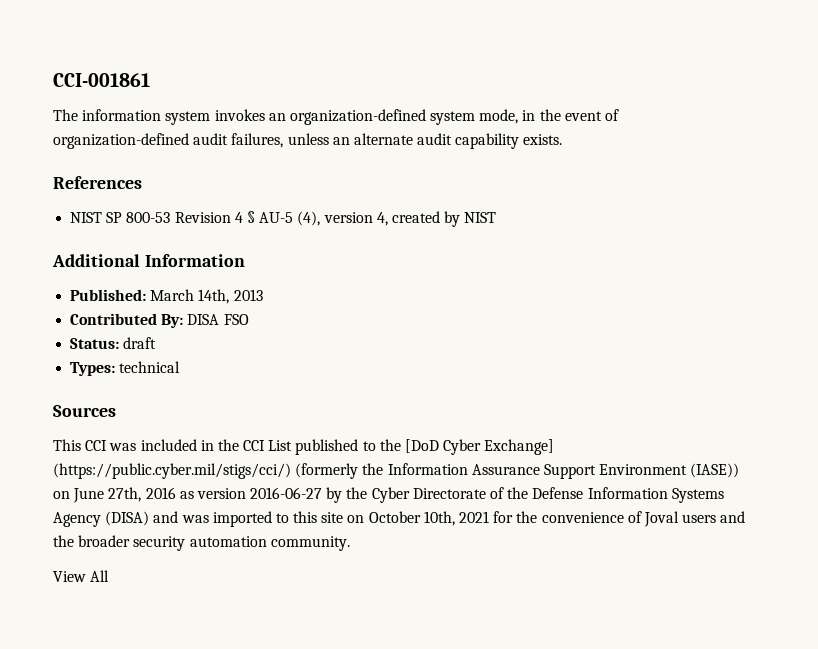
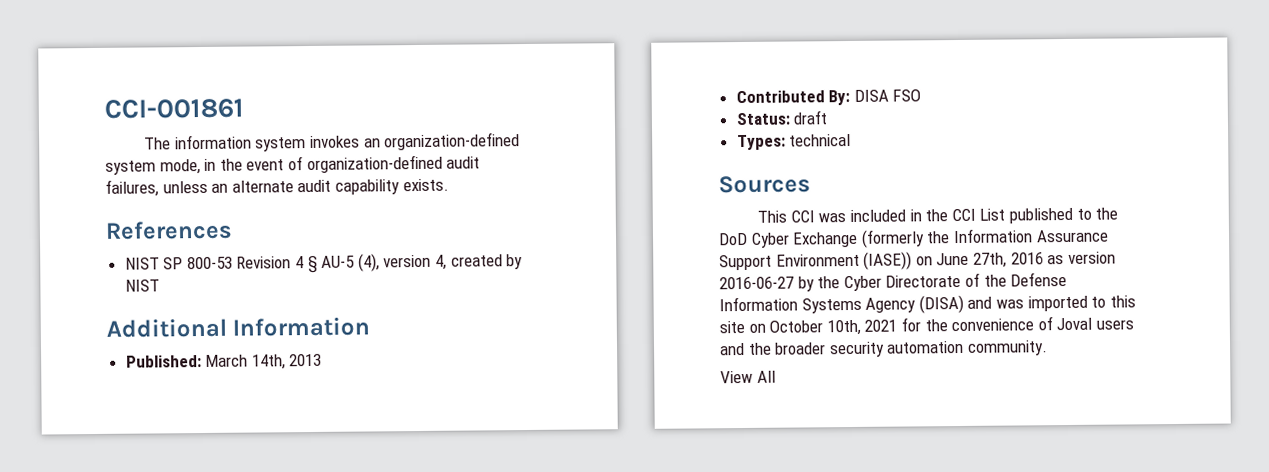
- This CCI was included in the CCI List published to the [DoD Cyber Exchange] (https://public.cyber.mil/stigs/cci/) (formerly the Information Assurance Support Environment (IASE)) on June 27th, 2016 as version 2016-06-27 by the Cyber Directorate of the Defense Information Systems Agency (DISA) and was imported to this site on October 10th, 2021 for the convenience of Joval users and the broader security automation community.
+ This CCI was included in the CCI List published to the DoD Cyber Exchange (formerly the Information Assurance Support Environment (IASE)) on June 27th, 2016 as version 2016-06-27 by the Cyber Directorate of the Defense Information Systems Agency (DISA) and was imported to this site on October 10th, 2021 for the convenience of Joval users and the broader security automation community.

